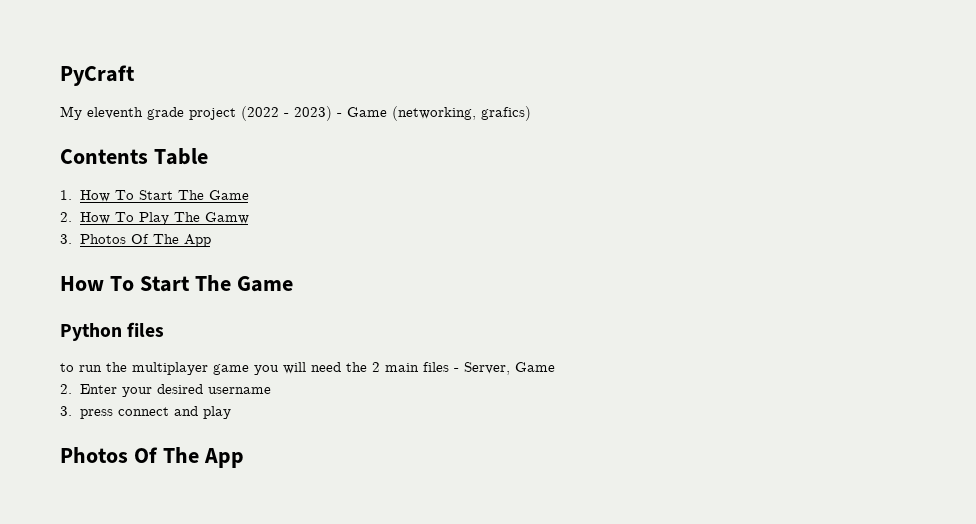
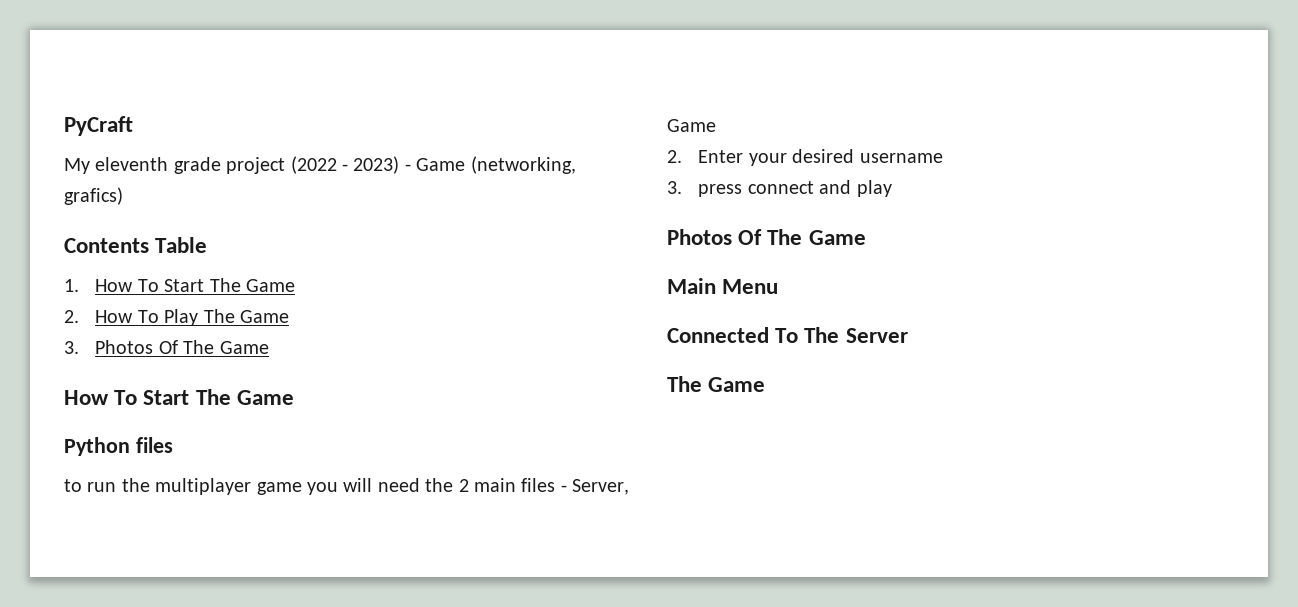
- 2. How To Play The Gamw
+ 2. How To Play The Game
- 3. Photos Of The App
+ 3. Photos Of The Game
  3. press connect and play
- Photos Of The App
+ Photos Of The Game
+ Main Menu
+ Connected To The Server
+ The Game

